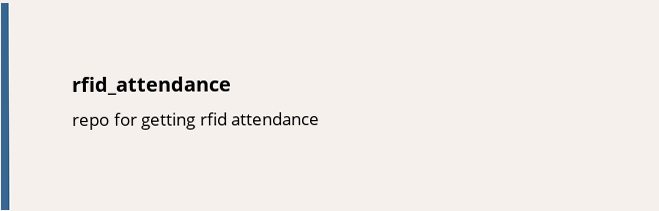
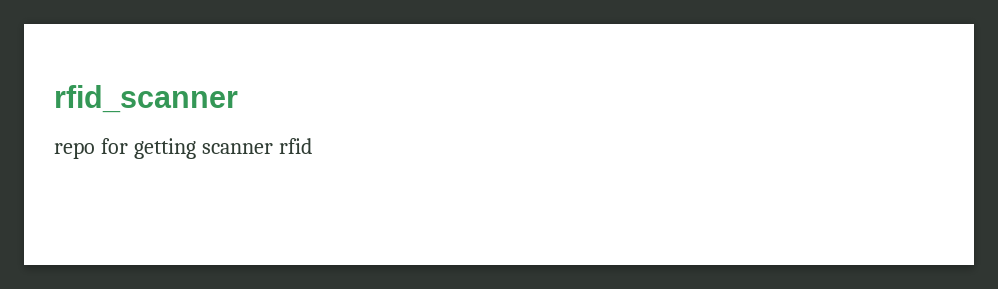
- rfid_attendance
+ rfid_scanner
- repo for getting rfid attendance
+ repo for getting scanner rfid

